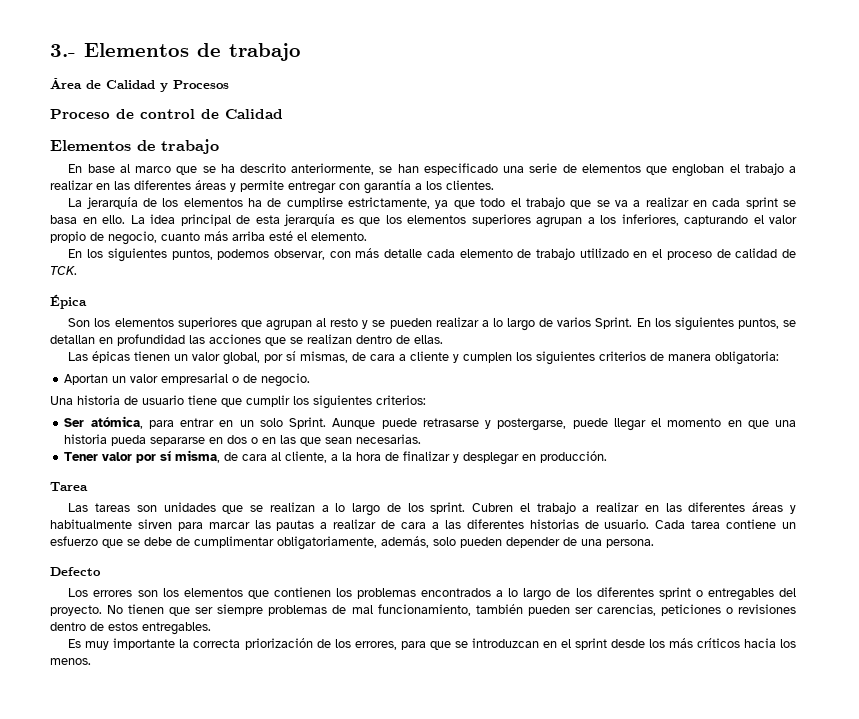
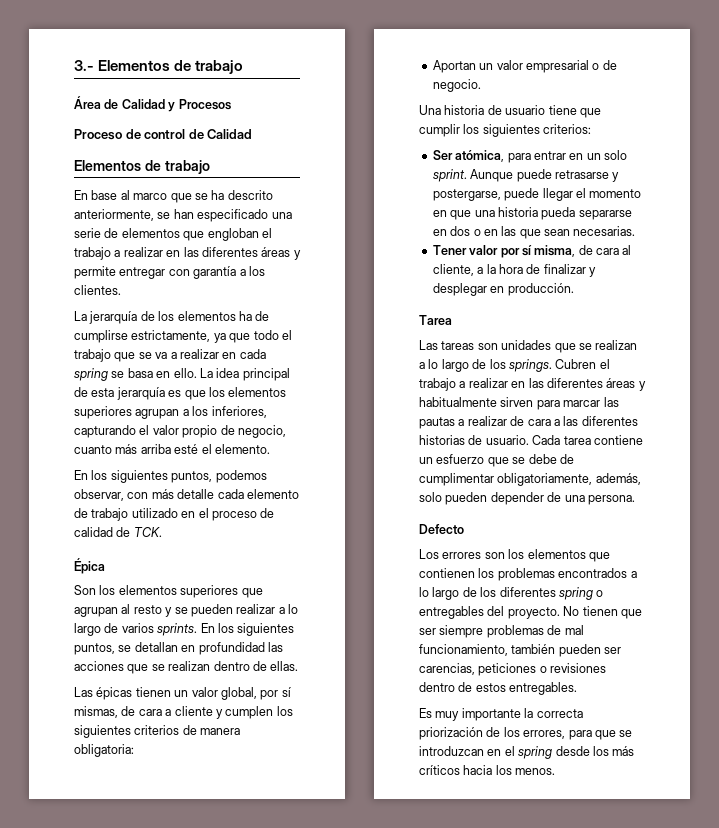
- La jerarquía de los elementos ha de cumplirse estrictamente, ya que todo el trabajo que se va a realizar en cada sprint se basa en ello.
+ La jerarquía de los elementos ha de cumplirse estrictamente, ya que todo el trabajo que se va a realizar en cada spring se basa en ello.
- Son los elementos superiores que agrupan al resto y se pueden realizar a lo largo de varios Sprint.
+ Son los elementos superiores que agrupan al resto y se pueden realizar a lo largo de varios sprints.
- Ser atómica, para entrar en un solo Sprint.
+ Ser atómica, para entrar en un solo sprint.
- Las tareas son unidades que se realizan a lo largo de los sprint.
+ Las tareas son unidades que se realizan a lo largo de los springs.
- Los errores son los elementos que contienen los problemas encontrados a lo largo de los diferentes sprint o entregables del proyecto.
+ Los errores son los elementos que contienen los problemas encontrados a lo largo de los diferentes spring o entregables del proyecto.
- Es muy importante la correcta priorización de los errores, para que se introduzcan en el sprint desde los más críticos hacia los menos.
+ Es muy importante la correcta priorización de los errores, para que se introduzcan en el spring desde los más críticos hacia los menos.

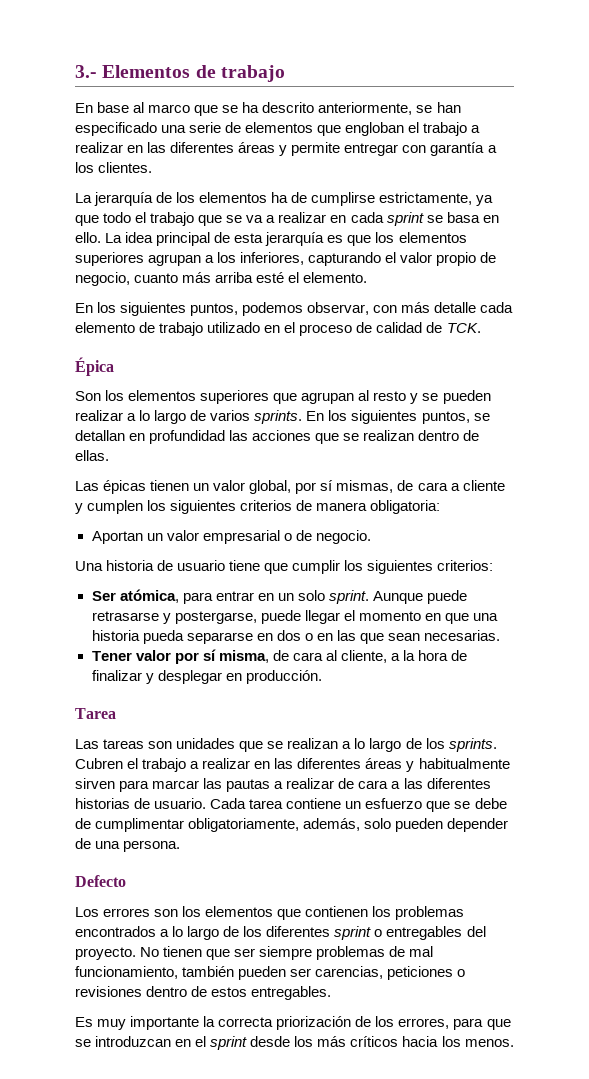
- Área de Calidad y Procesos
- Proceso de control de Calidad
- Elementos de trabajo
- La jerarquía de los elementos ha de cumplirse estrictamente, ya que todo el trabajo que se va a realizar en cada spring se basa en ello.
+ La jerarquía de los elementos ha de cumplirse estrictamente, ya que todo el trabajo que se va a realizar en cada sprint se basa en ello.
- Las tareas son unidades que se realizan a lo largo de los springs.
+ Las tareas son unidades que se realizan a lo largo de los sprints.
- Los errores son los elementos que contienen los problemas encontrados a lo largo de los diferentes spring o entregables del proyecto.
+ Los errores son los elementos que contienen los problemas encontrados a lo largo de los diferentes sprint o entregables del proyecto.
- Es muy importante la correcta priorización de los errores, para que se introduzcan en el spring desde los más críticos hacia los menos.
+ Es muy importante la correcta priorización de los errores, para que se introduzcan en el sprint desde los más críticos hacia los menos.

